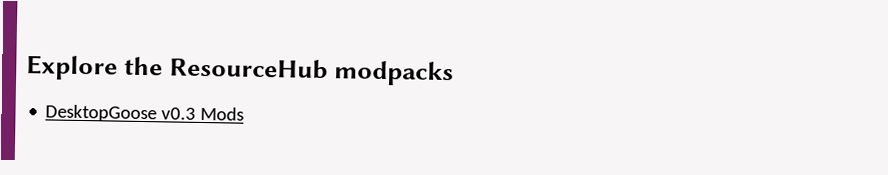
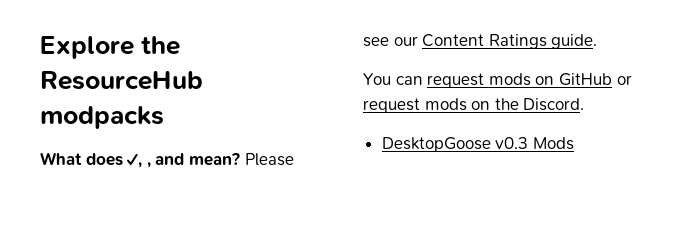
+ What does ✓, , and mean? Please see our Content Ratings guide.
+ You can request mods on GitHub or request mods on the Discord.

